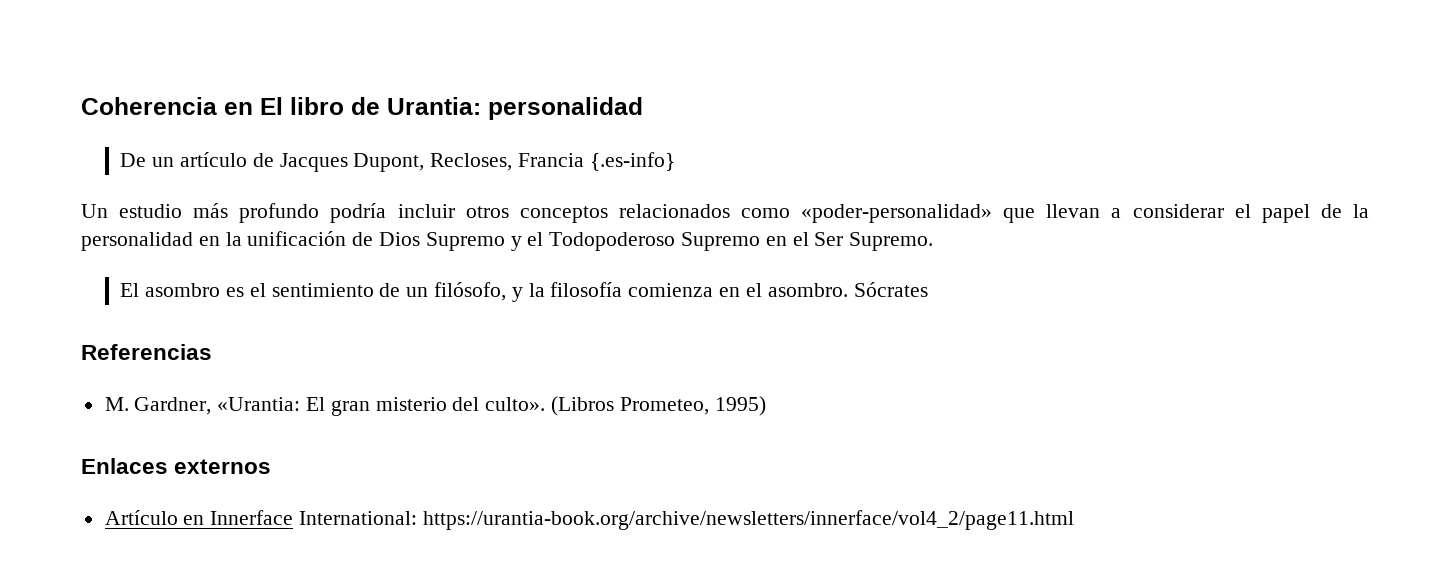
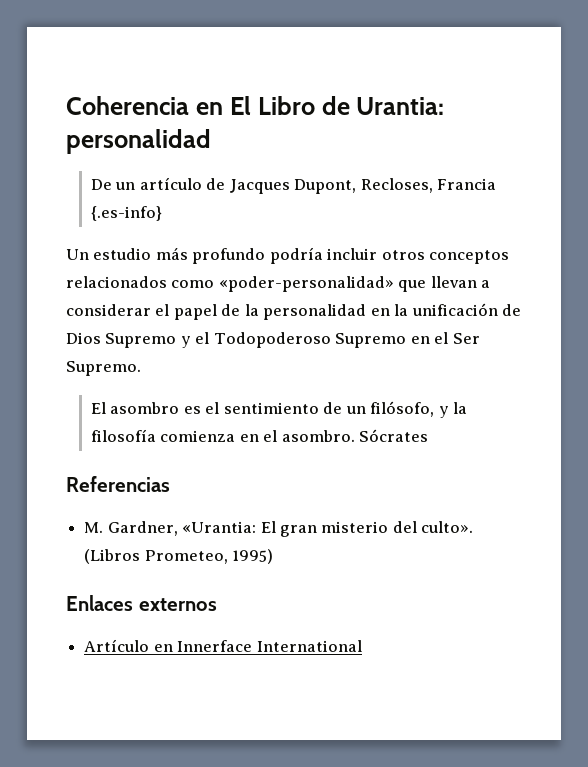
- Coherencia en El libro de Urantia: personalidad
+ Coherencia en El Libro de Urantia: personalidad
- Artículo en Innerface International: https://urantia-book.org/archive/newsletters/innerface/vol4_2/page11.html
+ Artículo en Innerface International

